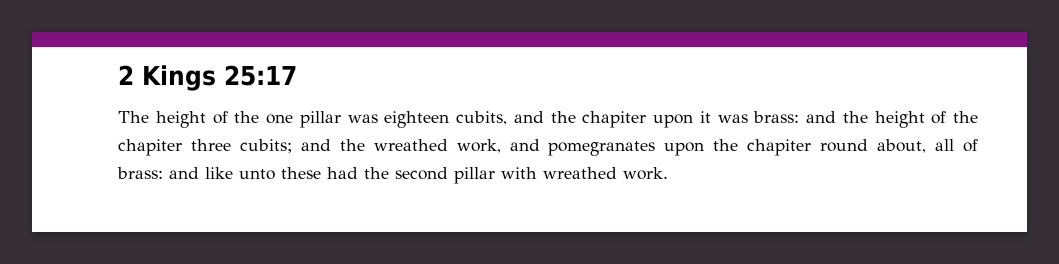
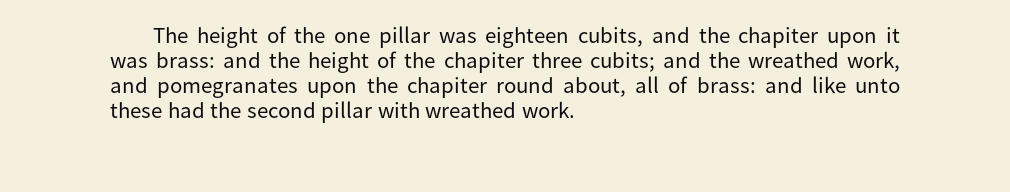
- 2 Kings 25:17

